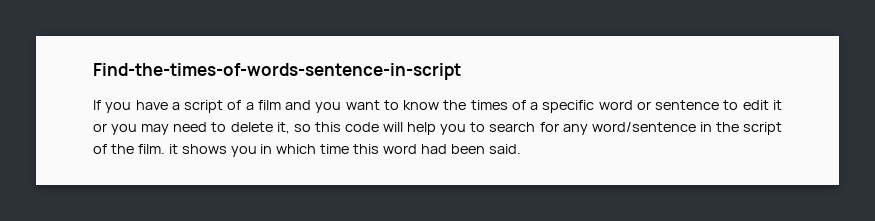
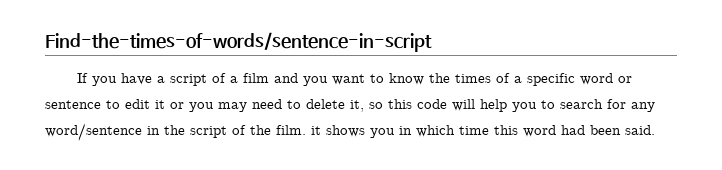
- Find-the-times-of-words-sentence-in-script
+ Find-the-times-of-words/sentence-in-script

